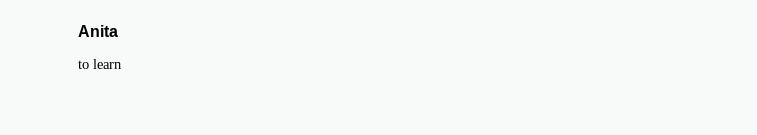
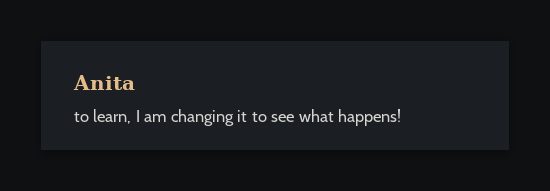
- to learn
+ to learn, I am changing it to see what happens!

